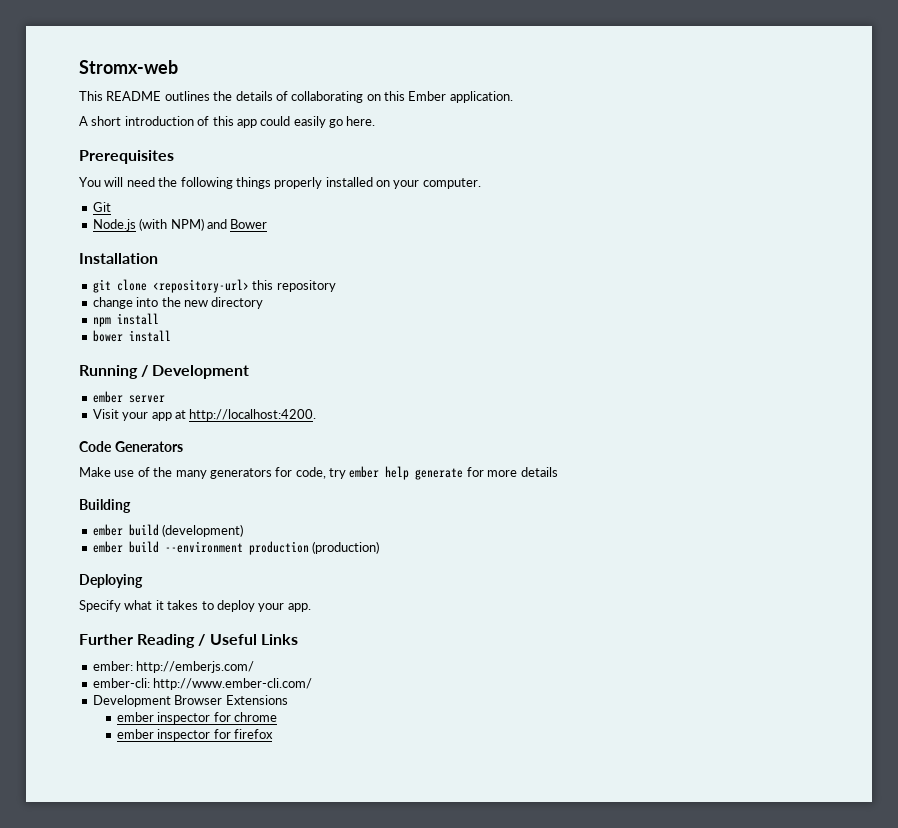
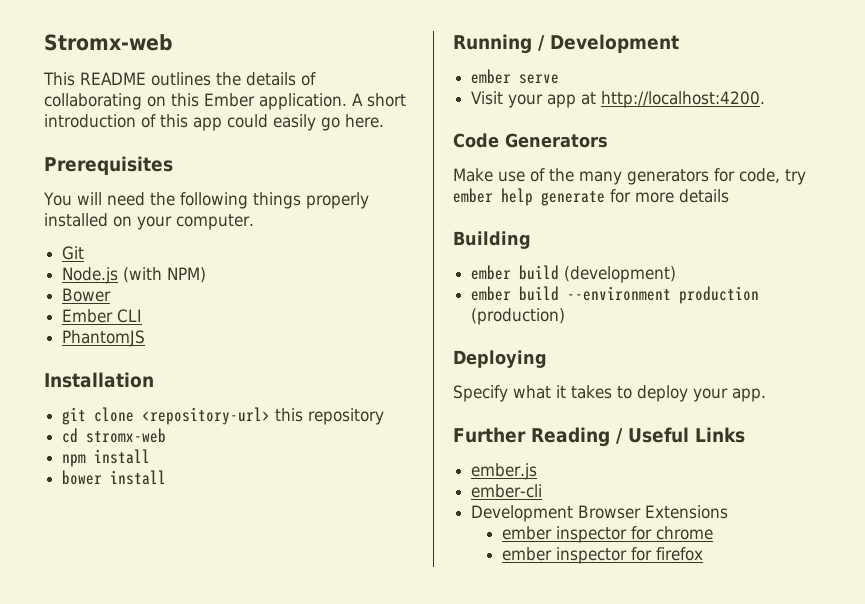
- This README outlines the details of collaborating on this Ember application.
- A short introduction of this app could easily go here.
+ This README outlines the details of collaborating on this Ember application. A short introduction of this app could easily go here.
- Node.js (with NPM) and Bower
+ Node.js (with NPM)
+ Bower
+ Ember CLI
+ PhantomJS
- change into the new directory
+ cd stromx-web
- ember server
+ ember serve
- ember: http://emberjs.com/
- ember-cli: http://www.ember-cli.com/
+ ember.js
+ ember-cli

